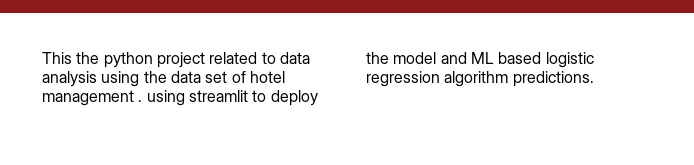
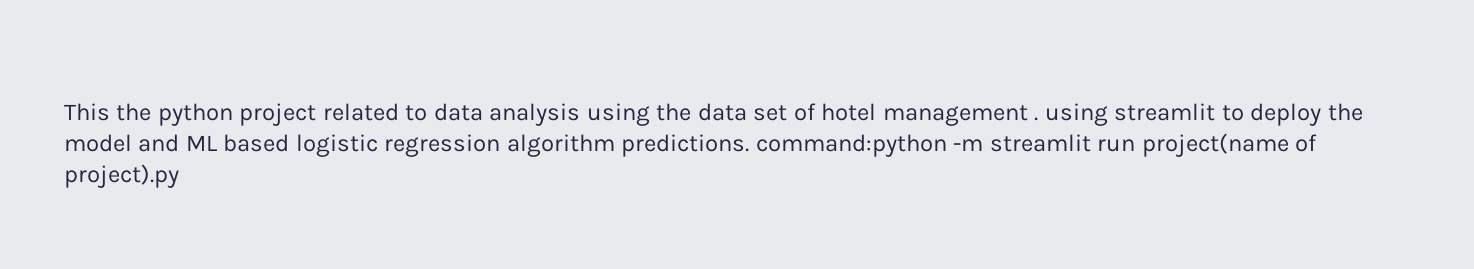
- This the python project related to data analysis using the data set of hotel management . using streamlit to deploy the model and ML based logistic regression algorithm predictions.
+ This the python project related to data analysis using the data set of hotel management . using streamlit to deploy the model and ML based logistic regression algorithm predictions. command:python -m streamlit run project(name of project).py

